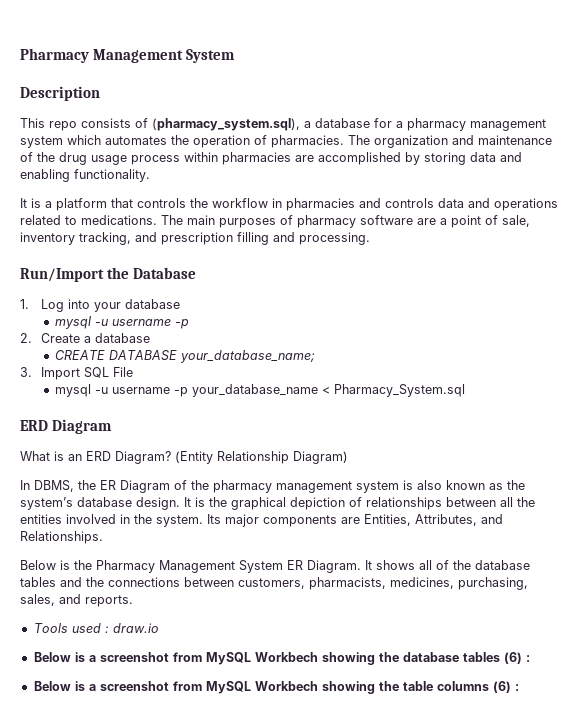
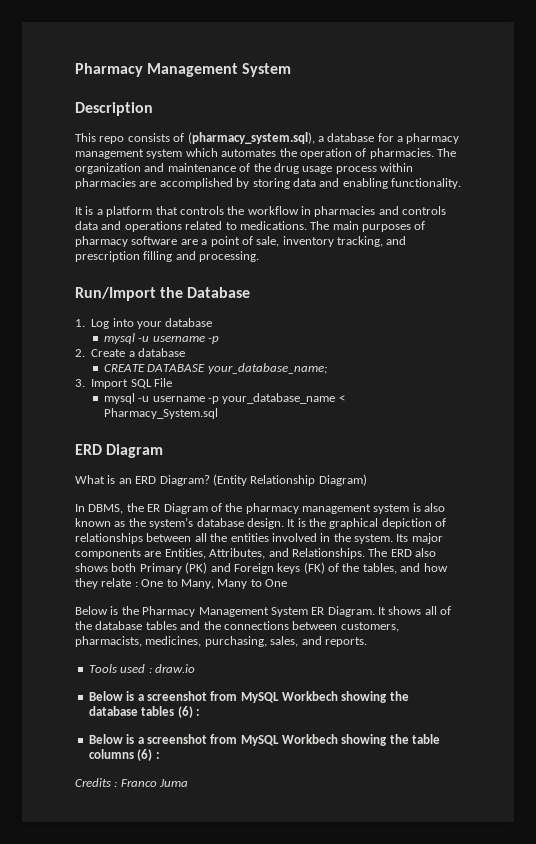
+ The ERD also shows both Primary (PK) and Foreign keys (FK) of the tables, and how they relate : One to Many, Many to One
+ Credits : Franco Juma

